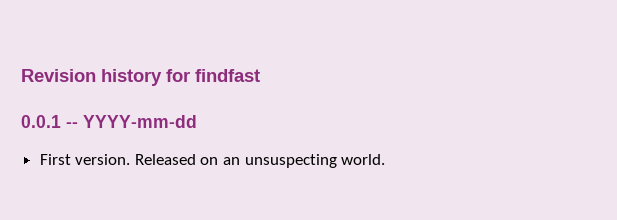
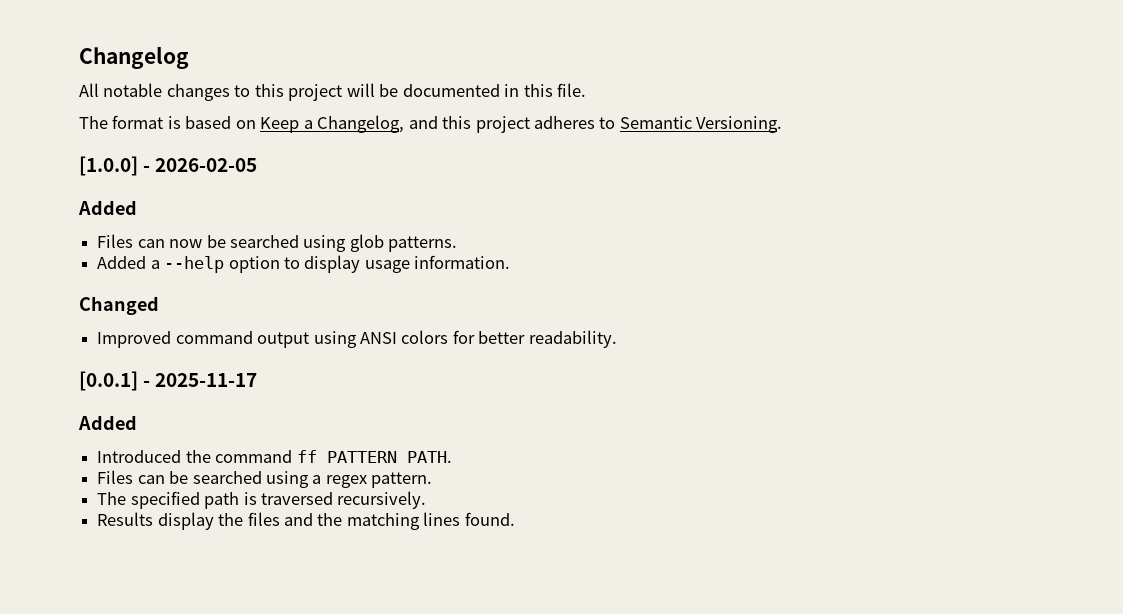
- Revision history for findfast
- 0.0.1 -- YYYY-mm-dd
- First version. Released on an unsuspecting world.
+ Changelog
+ All notable changes to this project will be documented in this file.
+ The format is based on Keep a Changelog, and this project adheres to Semantic Versioning.
+ [1.0.0] - 2026-02-05
+ Added
+ Files can now be searched using glob patterns.
+ Added a --help option to display usage information.
+ Changed
+ Improved command output using ANSI colors for better readability.
+ [0.0.1] - 2025-11-17
+ Added
+ Introduced the command ff PATTERN PATH.
+ Files can be searched using a regex pattern.
+ The specified path is traversed recursively.
+ Results display the files and the matching lines found.

